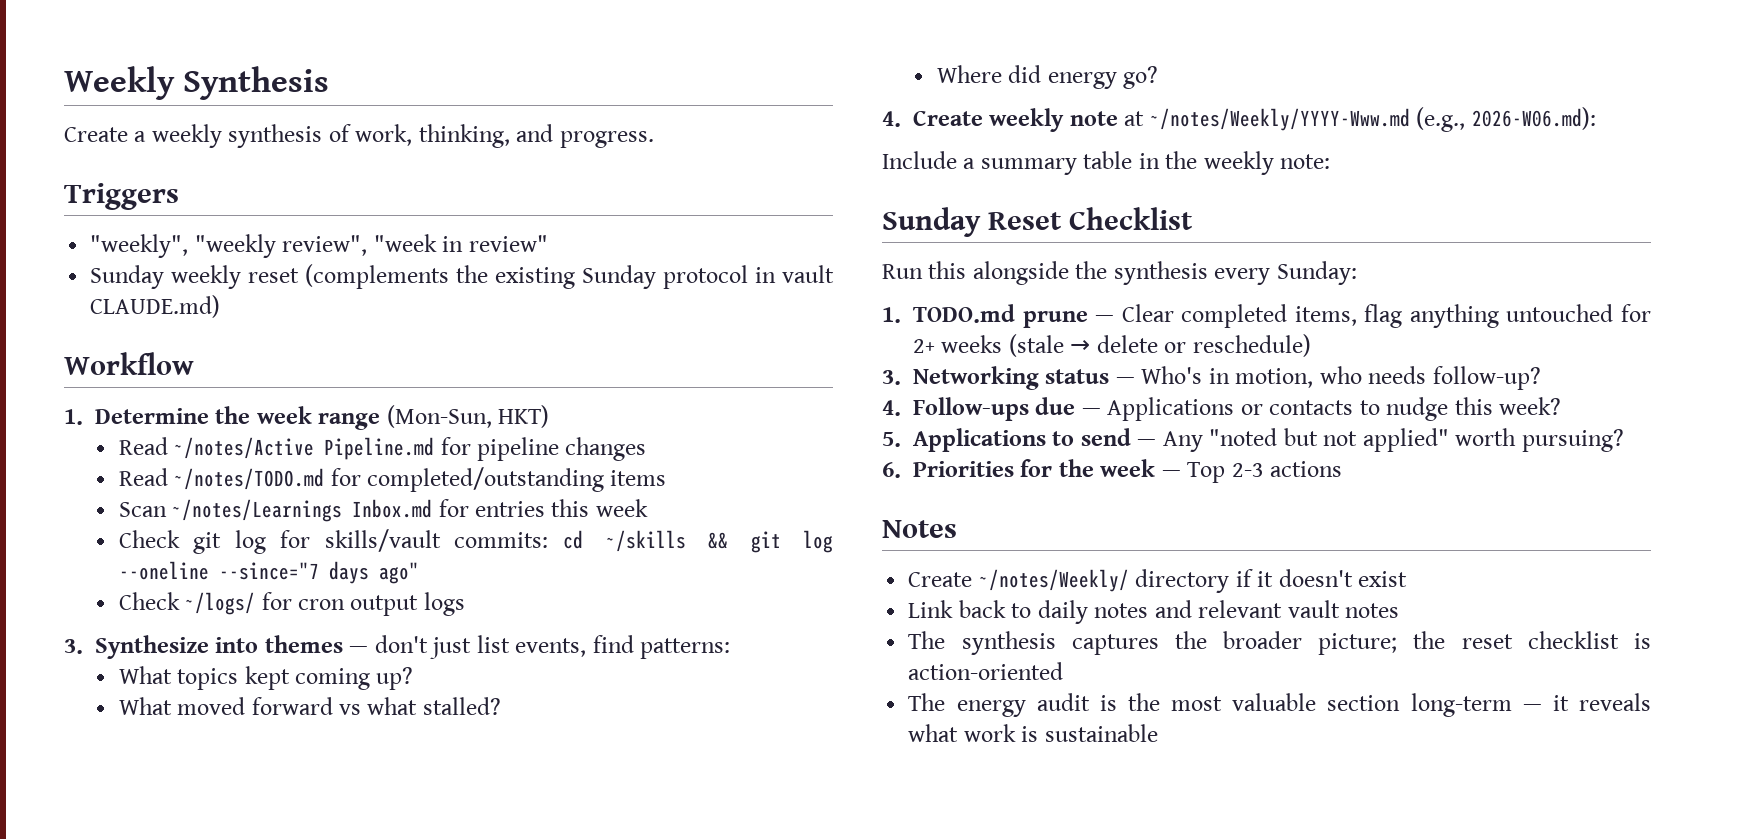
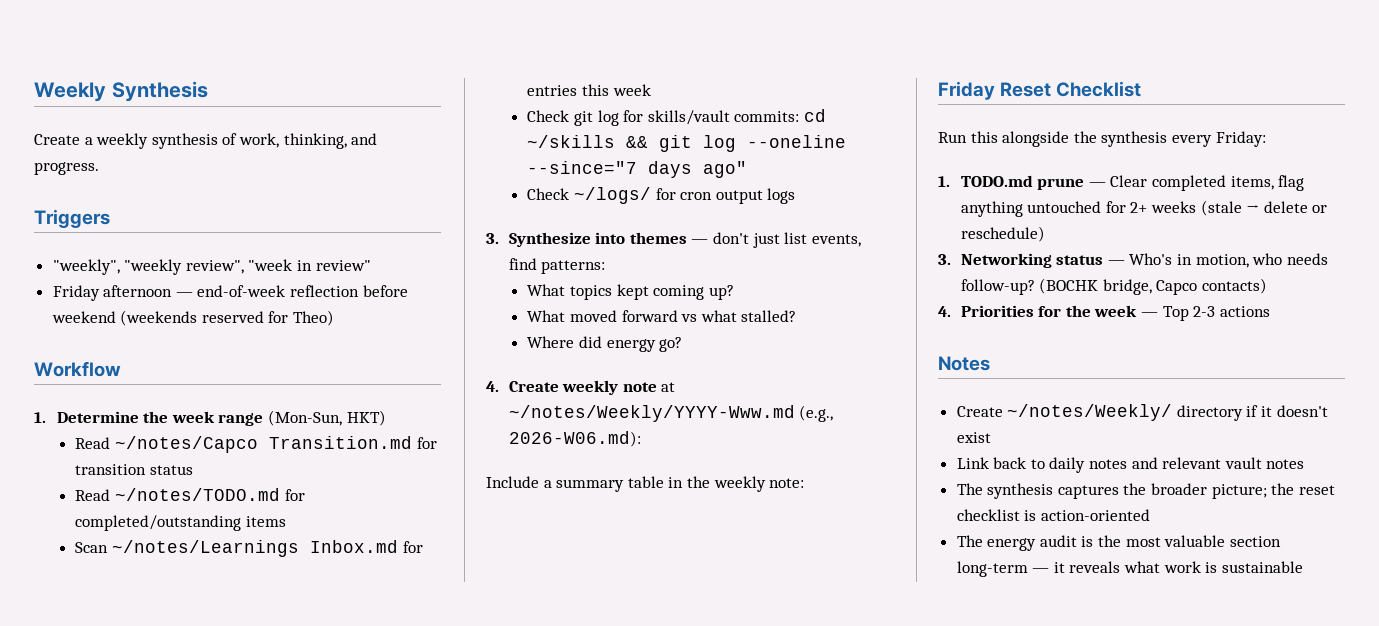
- Sunday weekly reset (complements the existing Sunday protocol in vault CLAUDE.md)
+ Friday afternoon — end-of-week reflection before weekend (weekends reserved for Theo)
- Read ~/notes/Active Pipeline.md for pipeline changes
+ Read ~/notes/Capco Transition.md for transition status
- Sunday Reset Checklist
+ Friday Reset Checklist
- Run this alongside the synthesis every Sunday:
+ Run this alongside the synthesis every Friday:
- 3. Networking status — Who's in motion, who needs follow-up?
- 4. Follow-ups due — Applications or contacts to nudge this week?
- 5. Applications to send — Any "noted but not applied" worth pursuing?
- 6. Priorities for the week — Top 2-3 actions
+ 3. Networking status — Who's in motion, who needs follow-up? (BOCHK bridge, Capco contacts)
+ 4. Priorities for the week — Top 2-3 actions

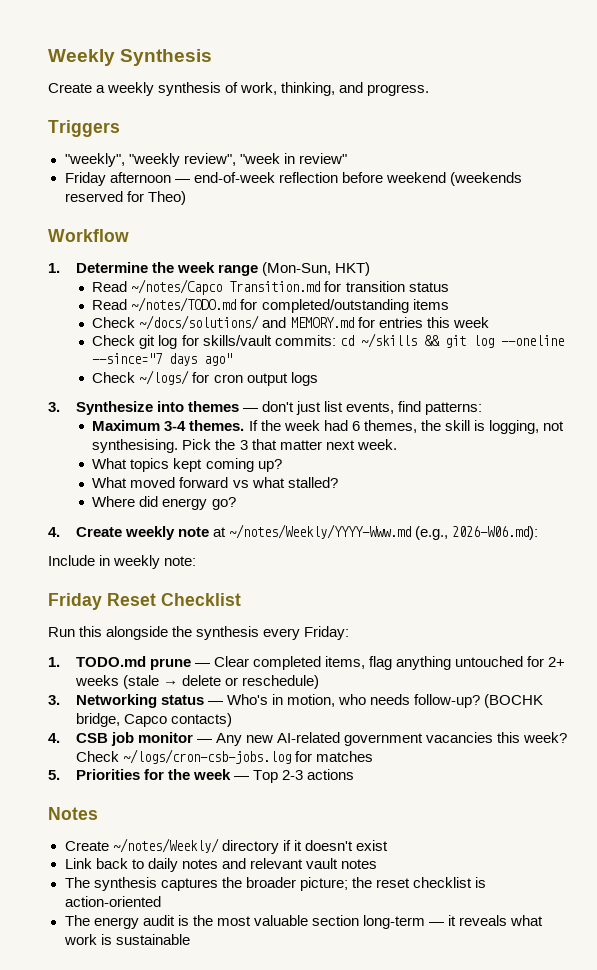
- Scan ~/notes/Learnings Inbox.md for entries this week
+ Check ~/docs/solutions/ and MEMORY.md for entries this week
+ Maximum 3-4 themes. If the week had 6 themes, the skill is logging, not synthesising. Pick the 3 that matter next week.
- Include a summary table in the weekly note:
+ Include in weekly note:
- 4. Priorities for the week — Top 2-3 actions
+ 4. CSB job monitor — Any new AI-related government vacancies this week? Check ~/logs/cron-csb-jobs.log for matches
+ 5. Priorities for the week — Top 2-3 actions

